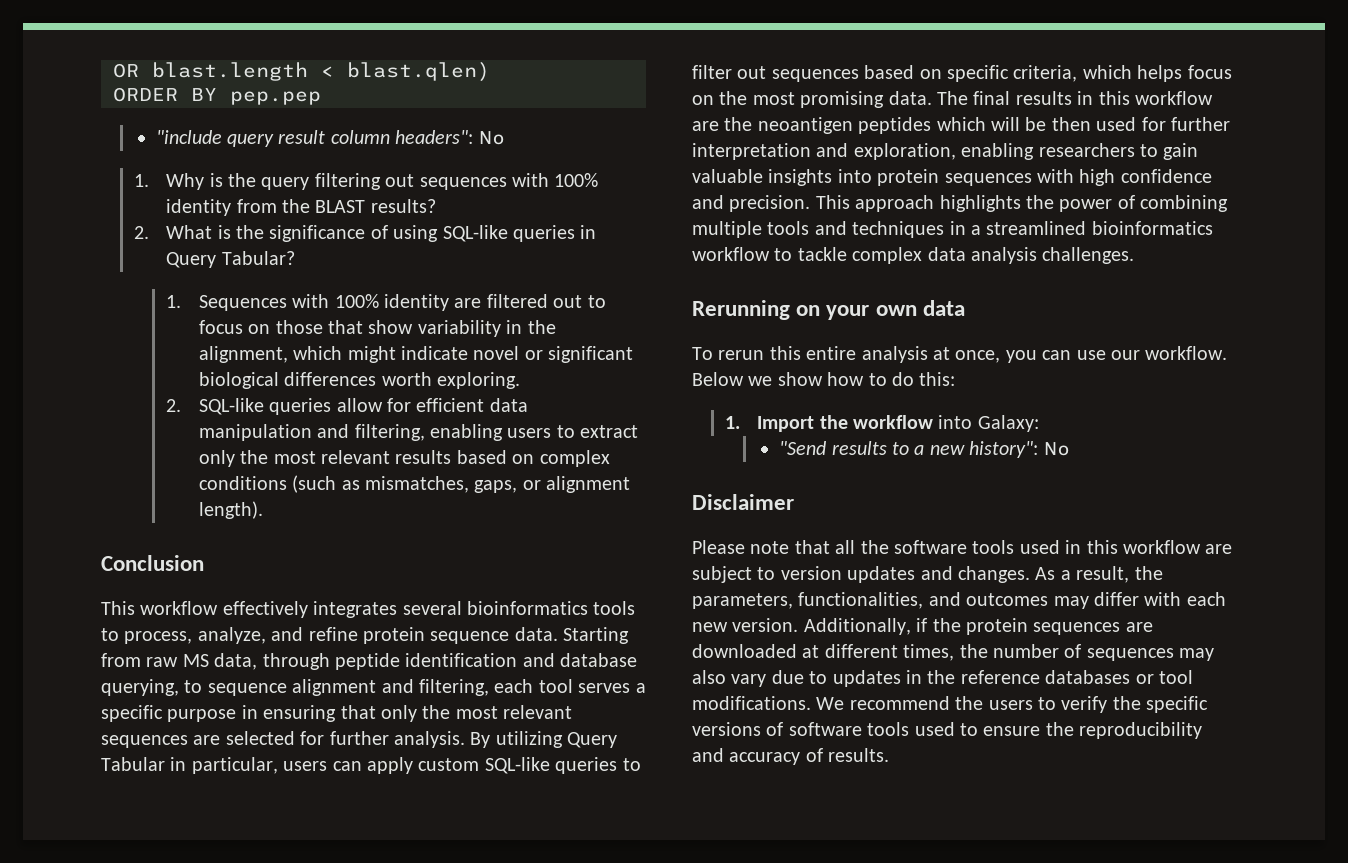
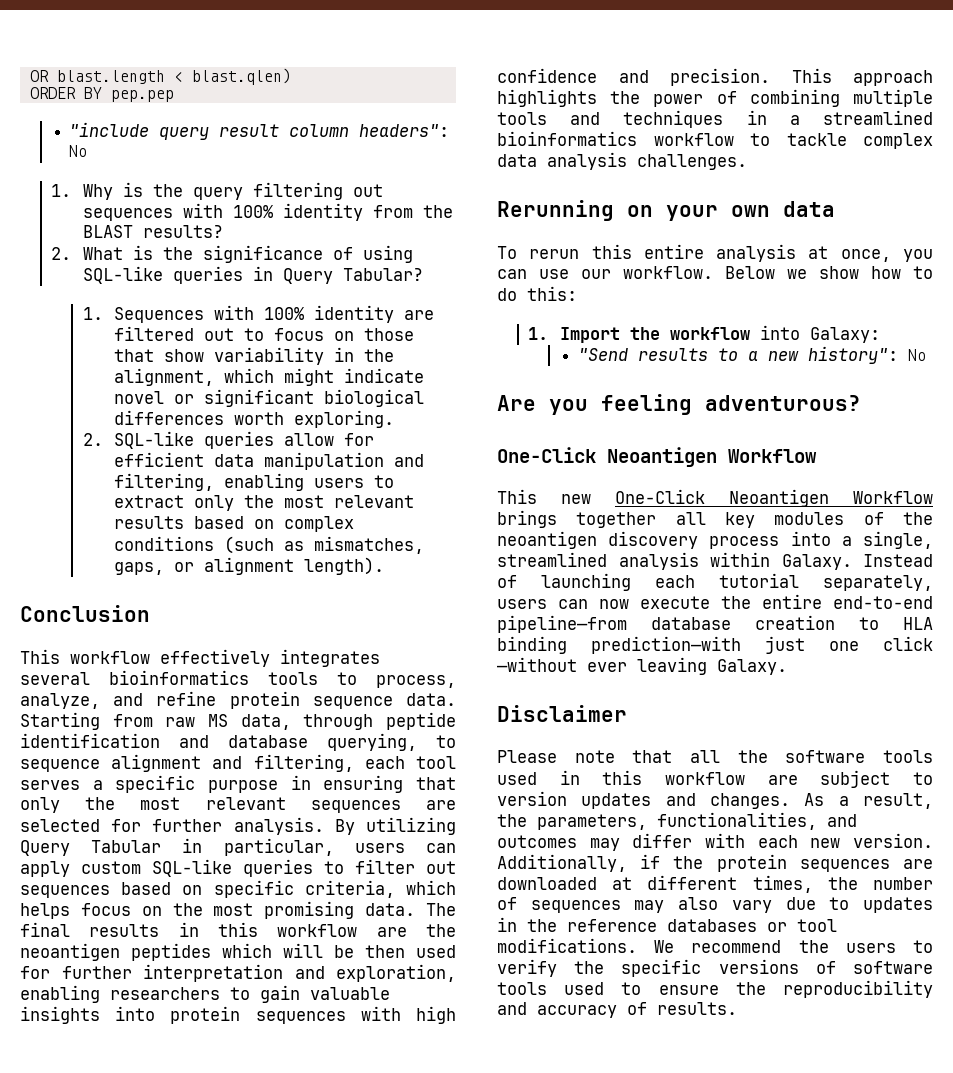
+ Are you feeling adventurous?
+ One-Click Neoantigen Workflow
+ This new One-Click Neoantigen Workflow brings together all key modules of the neoantigen discovery process into a single, streamlined analysis within Galaxy. Instead of launching each tutorial separately, users can now execute the entire end-to-end pipeline—from database creation to HLA binding prediction—with just one click —without ever leaving Galaxy.

